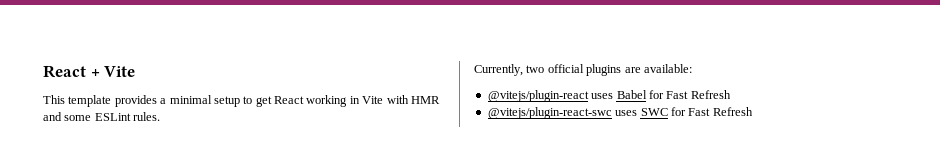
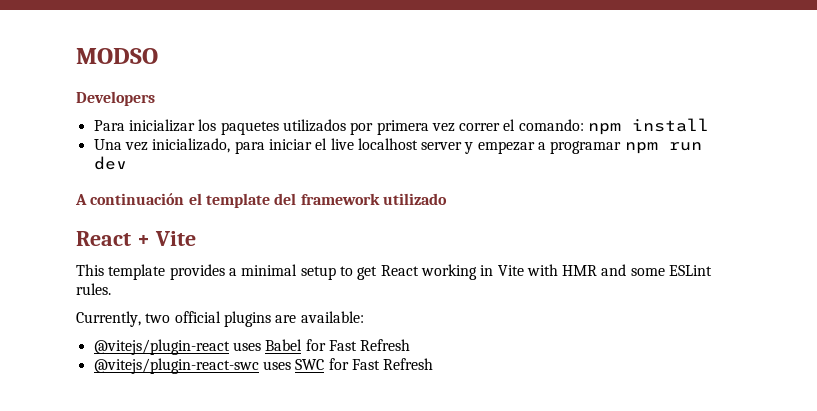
+ MODSO
+ Developers
+ Para inicializar los paquetes utilizados por primera vez correr el comando: npm install
+ Una vez inicializado, para iniciar el live localhost server y empezar a programar npm run dev
+ A continuación el template del framework utilizado

